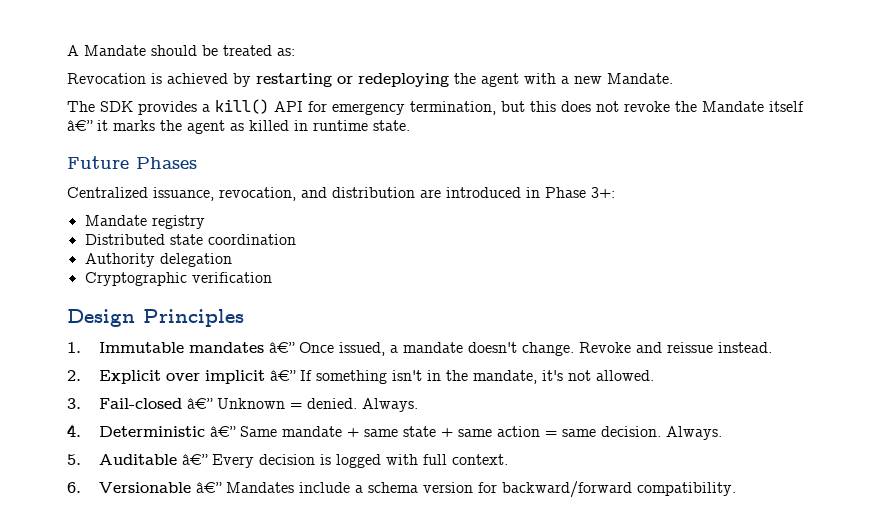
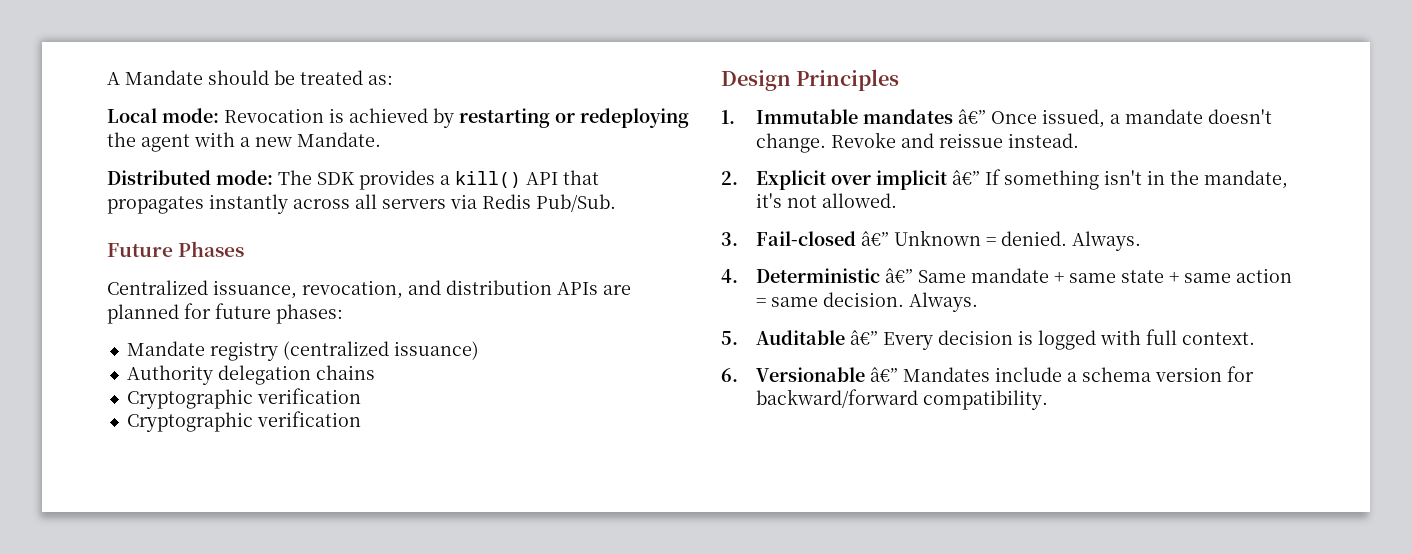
- Revocation is achieved by restarting or redeploying the agent with a new Mandate.
+ Local mode: Revocation is achieved by restarting or redeploying the agent with a new Mandate.
- The SDK provides a kill() API for emergency termination, but this does not revoke the Mandate itself â€” it marks the agent as killed in runtime state.
+ Distributed mode: The SDK provides a kill() API that propagates instantly across all servers via Redis Pub/Sub.
- Centralized issuance, revocation, and distribution are introduced in Phase 3+:
+ Centralized issuance, revocation, and distribution APIs are planned for future phases:
- Mandate registry
- Distributed state coordination
+ Mandate registry (centralized issuance)
- Authority delegation
+ Authority delegation chains
+ Cryptographic verification

